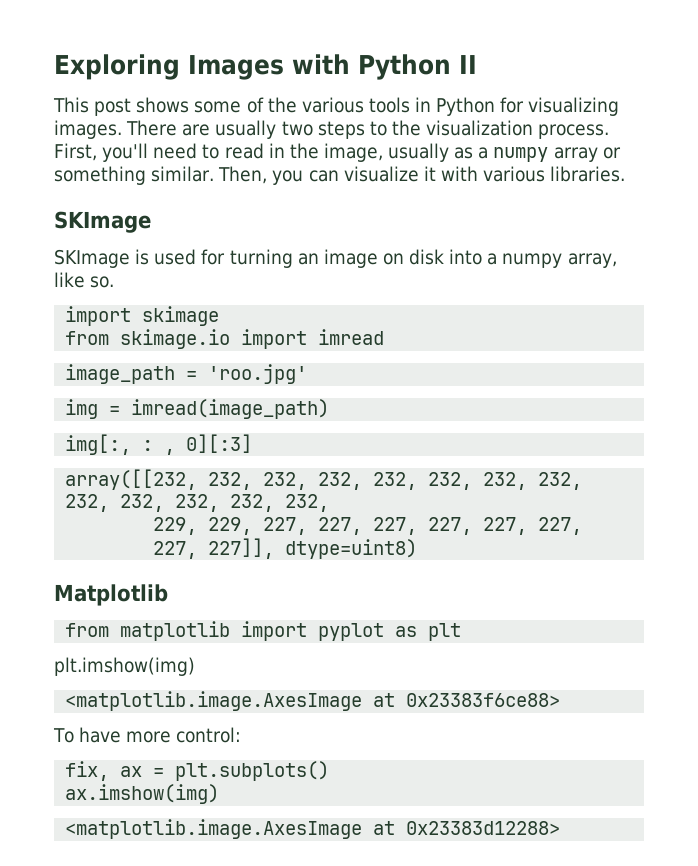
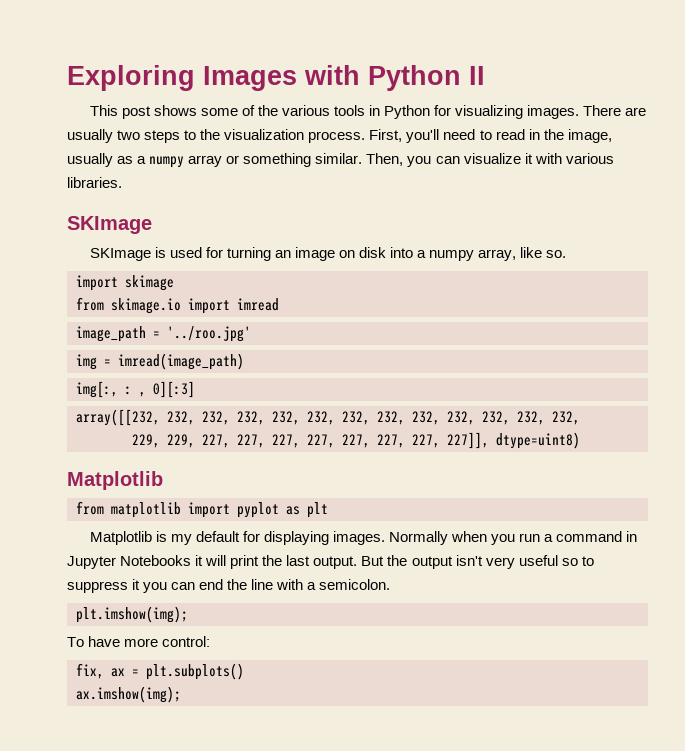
- image_path = 'roo.jpg'
+ image_path = '../roo.jpg'
- plt.imshow(img)
- <matplotlib.image.AxesImage at 0x23383f6ce88>
+ Matplotlib is my default for displaying images. Normally when you run a command in Jupyter Notebooks it will print the last output. But the output isn't very useful so to suppress it you can end the line with a semicolon.
+ plt.imshow(img);
- ax.imshow(img)
- <matplotlib.image.AxesImage at 0x23383d12288>
+ ax.imshow(img);

